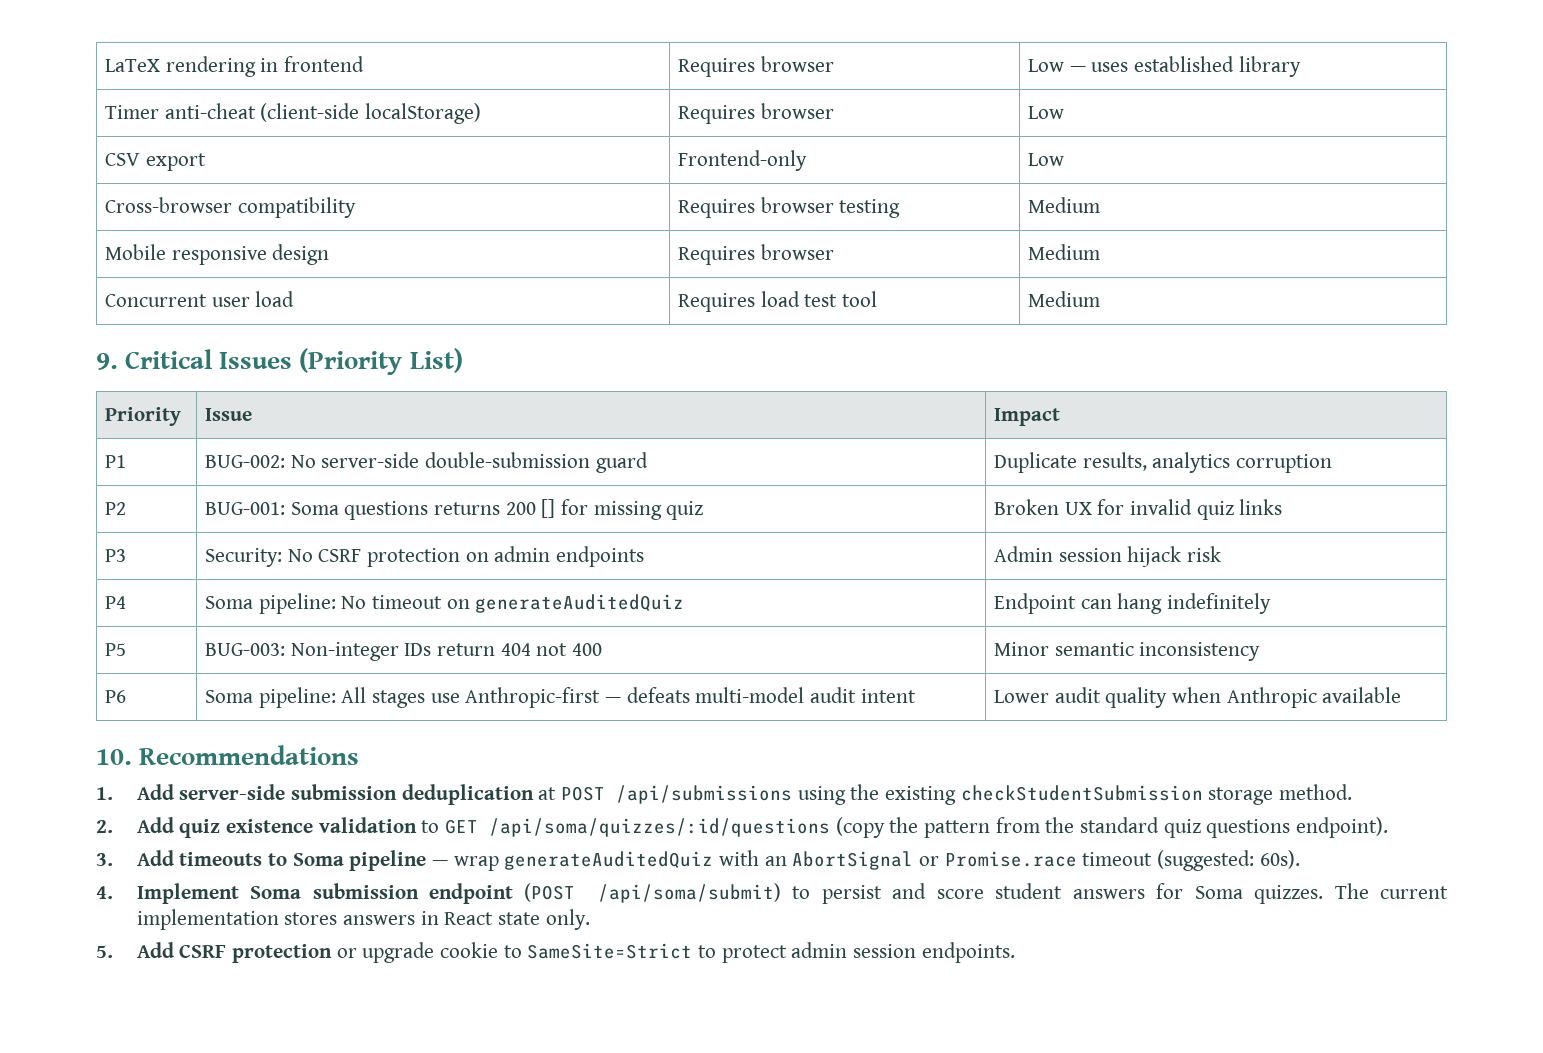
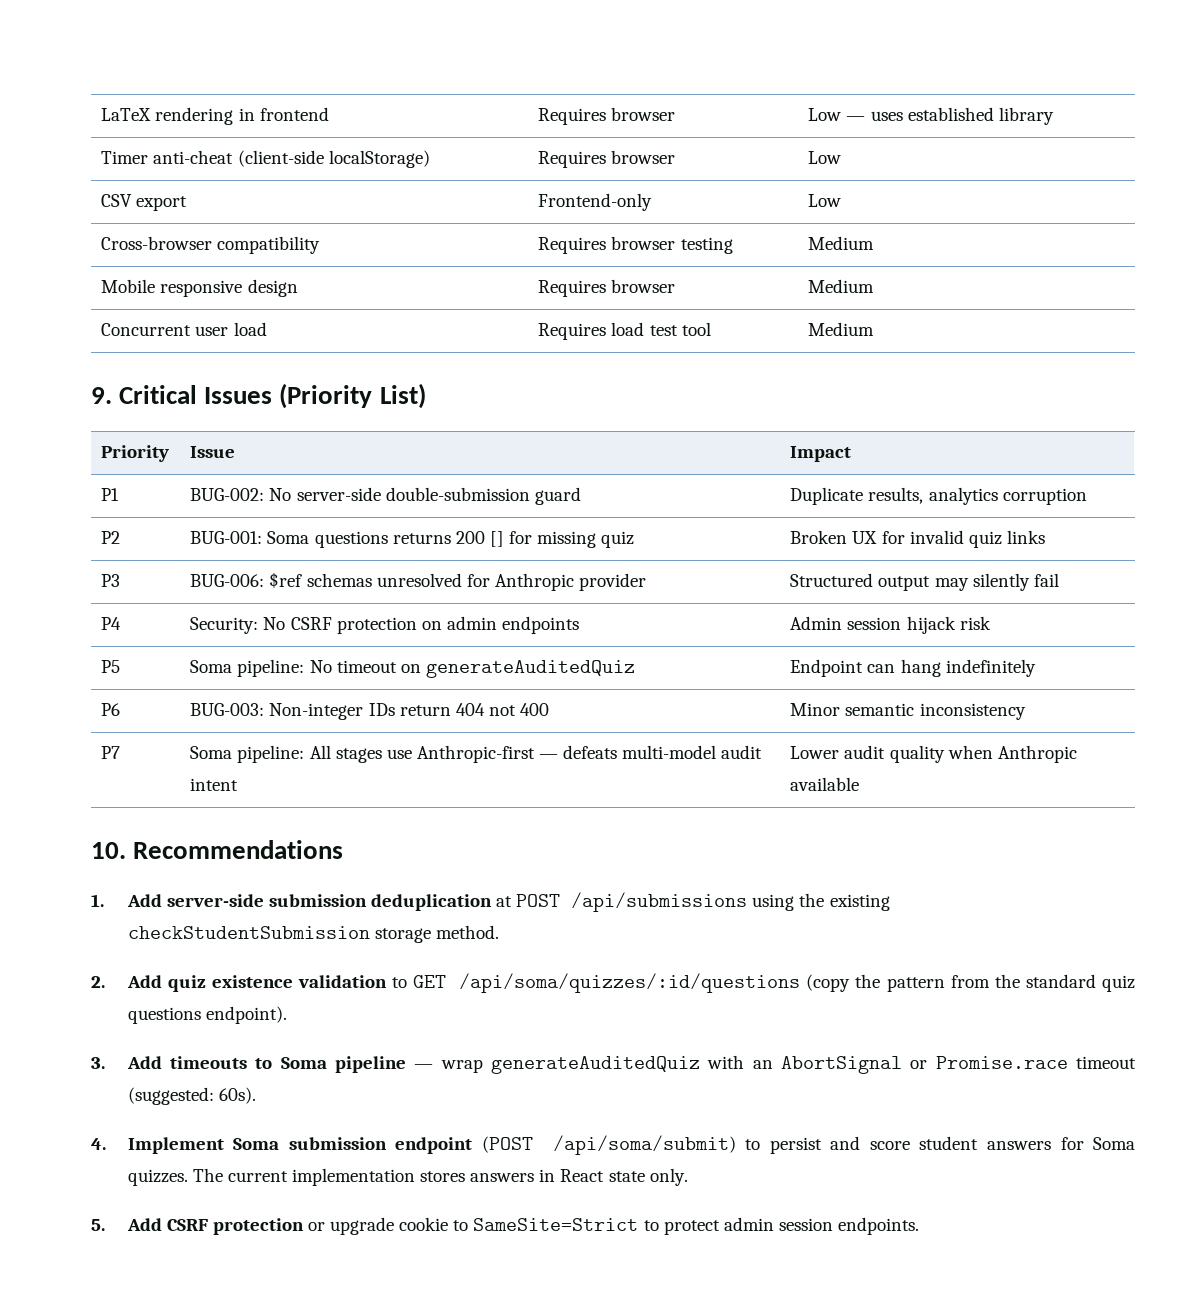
- P3 | Security: No CSRF protection on admin endpoints | Admin session hijack risk
+ P3 | BUG-006: $ref schemas unresolved for Anthropic provider | Structured output may silently fail
+ P4 | Security: No CSRF protection on admin endpoints | Admin session hijack risk
- P4 | Soma pipeline: No timeout on generateAuditedQuiz | Endpoint can hang indefinitely
+ P5 | Soma pipeline: No timeout on generateAuditedQuiz | Endpoint can hang indefinitely
- P5 | BUG-003: Non-integer IDs return 404 not 400 | Minor semantic inconsistency
+ P6 | BUG-003: Non-integer IDs return 404 not 400 | Minor semantic inconsistency
- P6 | Soma pipeline: All stages use Anthropic-first — defeats multi-model audit intent | Lower audit quality when Anthropic available
+ P7 | Soma pipeline: All stages use Anthropic-first — defeats multi-model audit intent | Lower audit quality when Anthropic available

